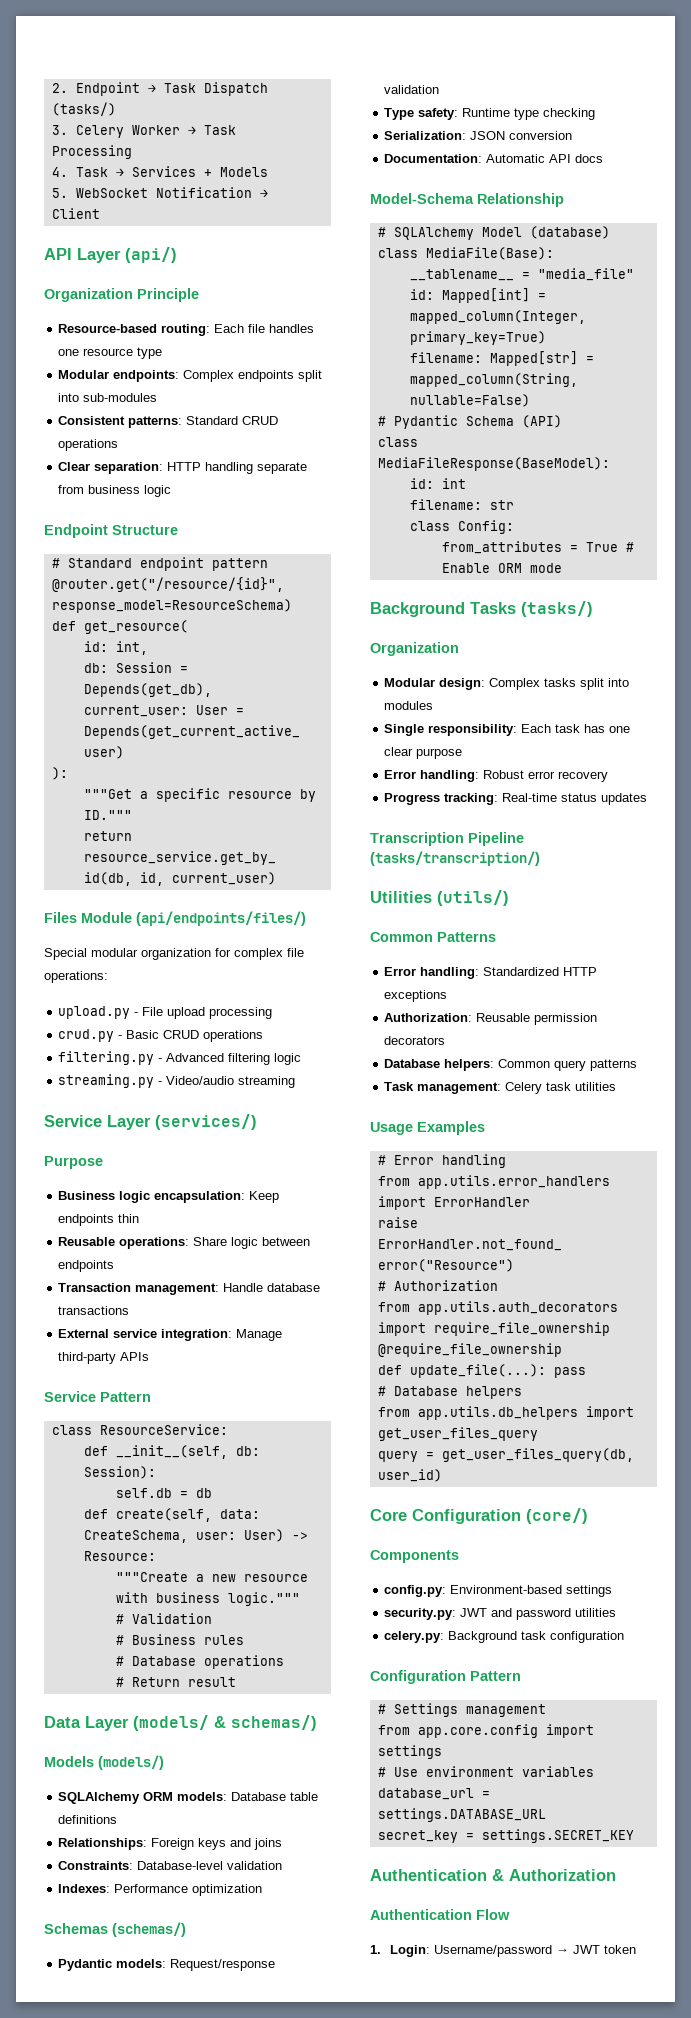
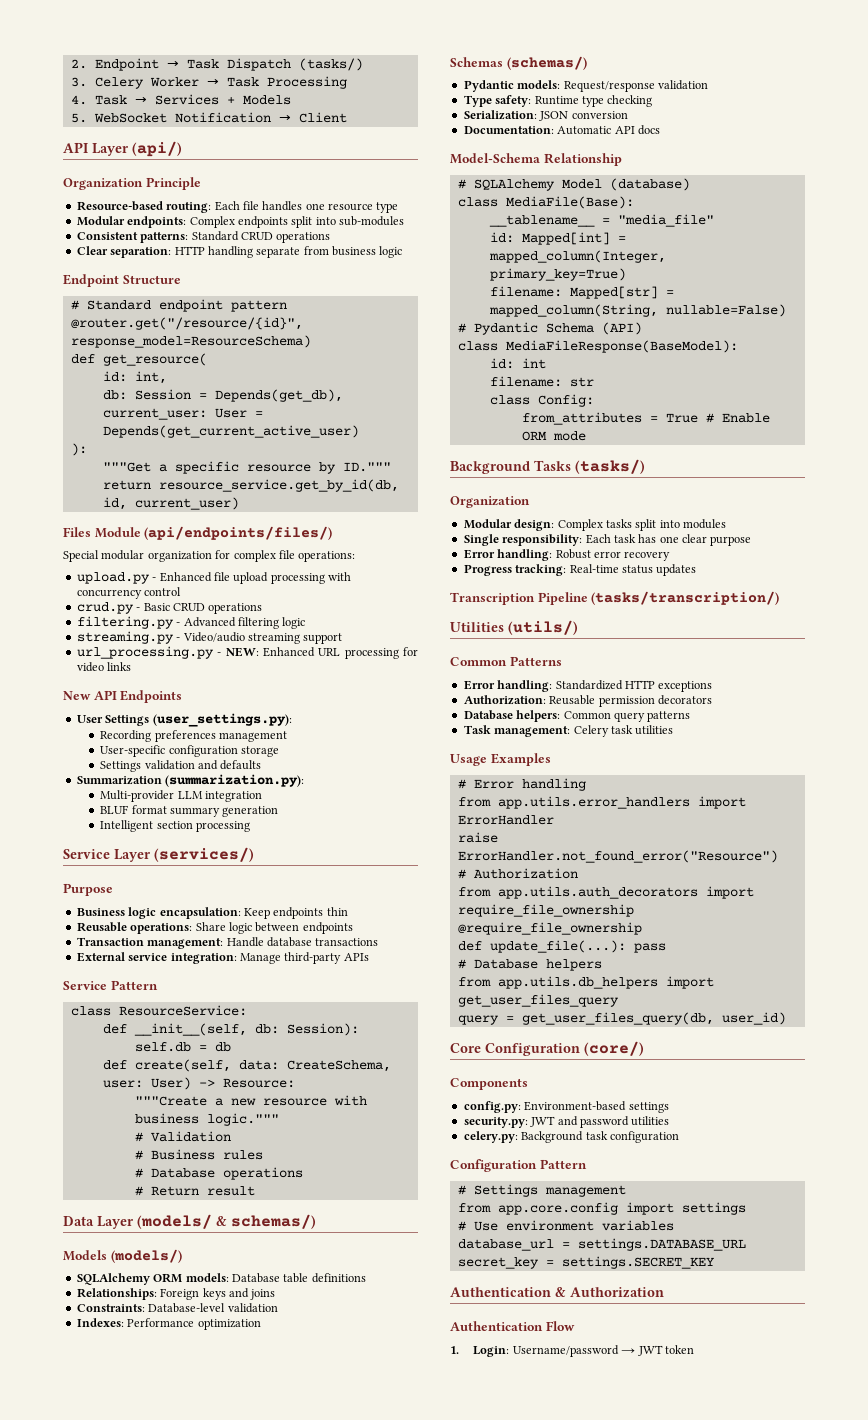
- upload.py - File upload processing
+ upload.py - Enhanced file upload processing with concurrency control
- streaming.py - Video/audio streaming
+ streaming.py - Video/audio streaming support
+ url_processing.py - NEW: Enhanced URL processing for video links
+ New API Endpoints
+ User Settings (user_settings.py):
+ Recording preferences management
+ User-specific configuration storage
+ Settings validation and defaults
+ Summarization (summarization.py):
+ Multi-provider LLM integration
+ BLUF format summary generation
+ Intelligent section processing

